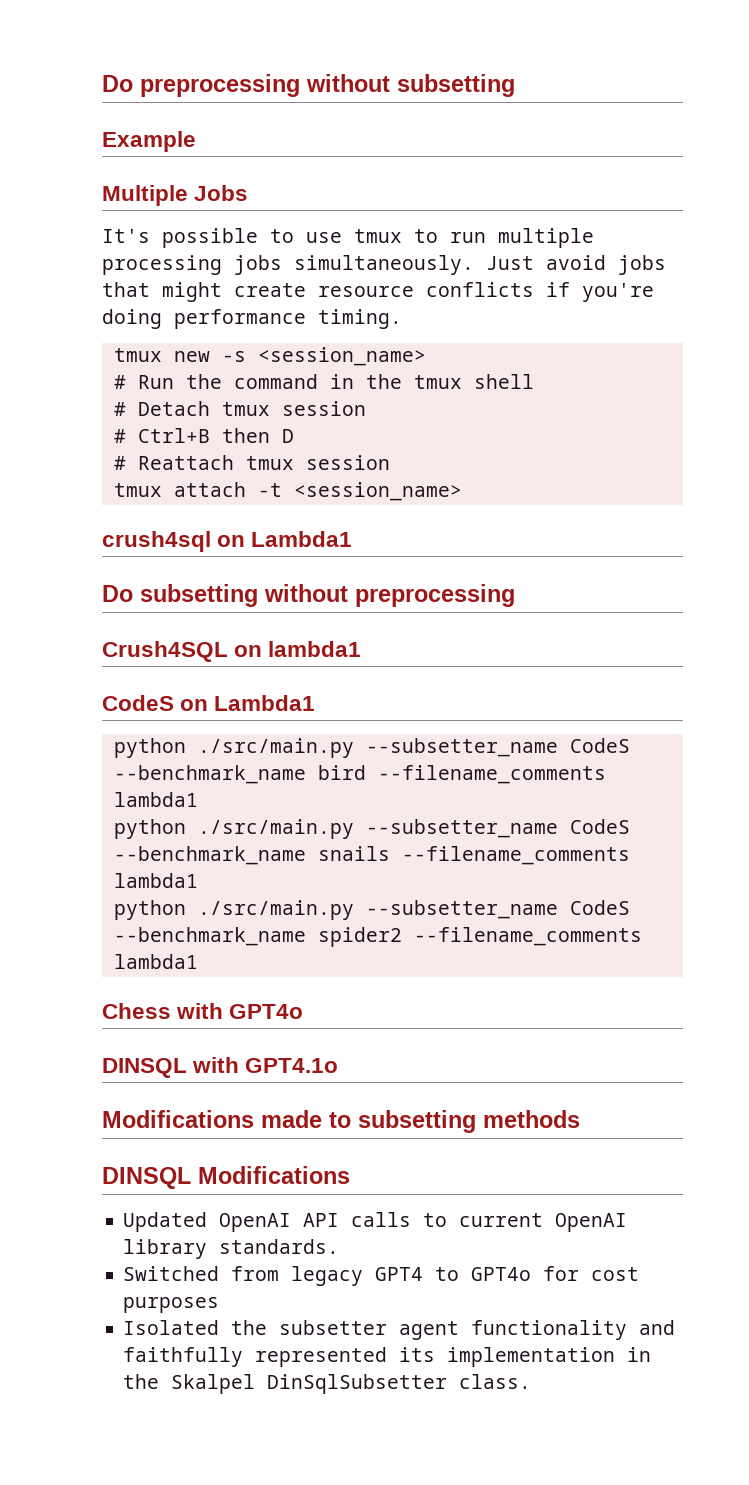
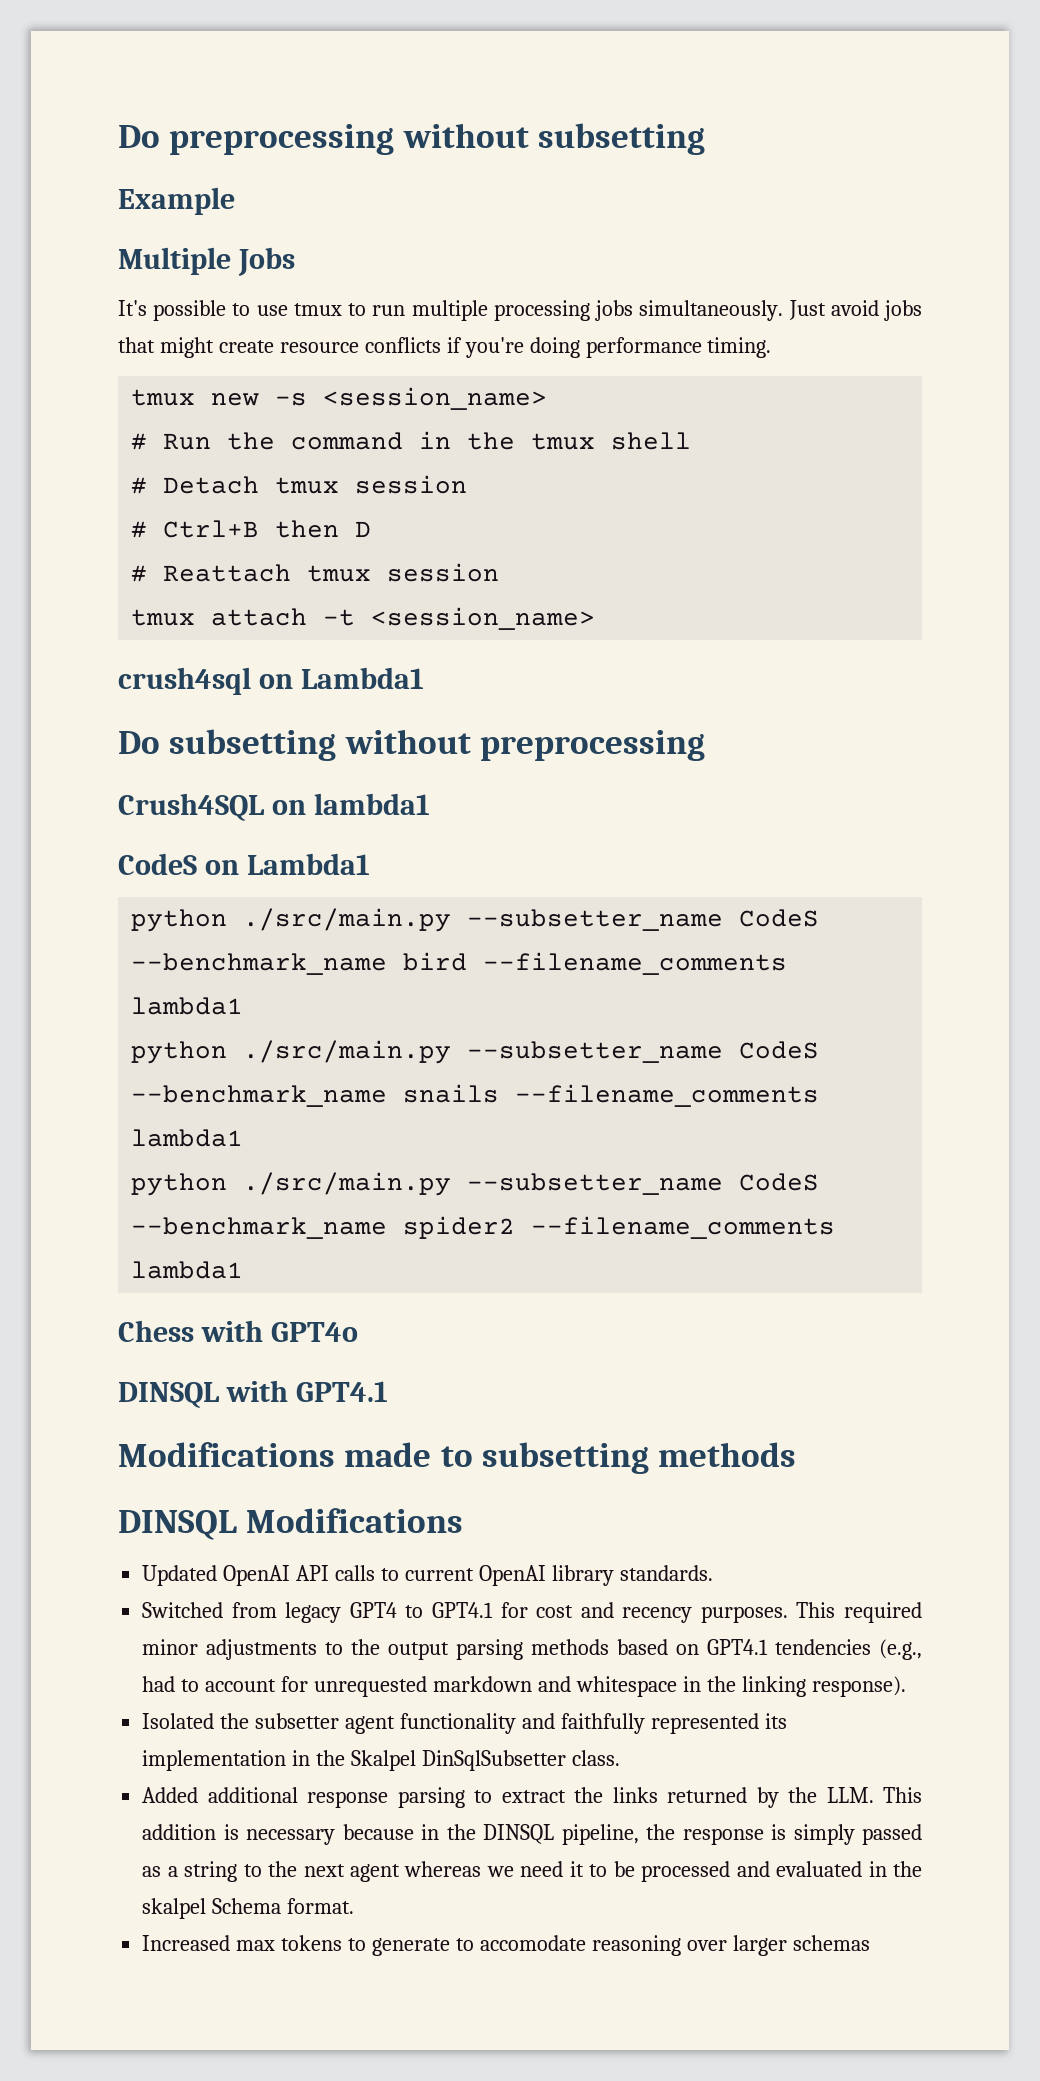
- DINSQL with GPT4.1o
+ DINSQL with GPT4.1
- Switched from legacy GPT4 to GPT4o for cost purposes
+ Switched from legacy GPT4 to GPT4.1 for cost and recency purposes. This required minor adjustments to the output parsing methods based on GPT4.1 tendencies (e.g., had to account for unrequested markdown and whitespace in the linking response).
+ Added additional response parsing to extract the links returned by the LLM. This addition is necessary because in the DINSQL pipeline, the response is simply passed as a string to the next agent whereas we need it to be processed and evaluated in the skalpel Schema format.
+ Increased max tokens to generate to accomodate reasoning over larger schemas

